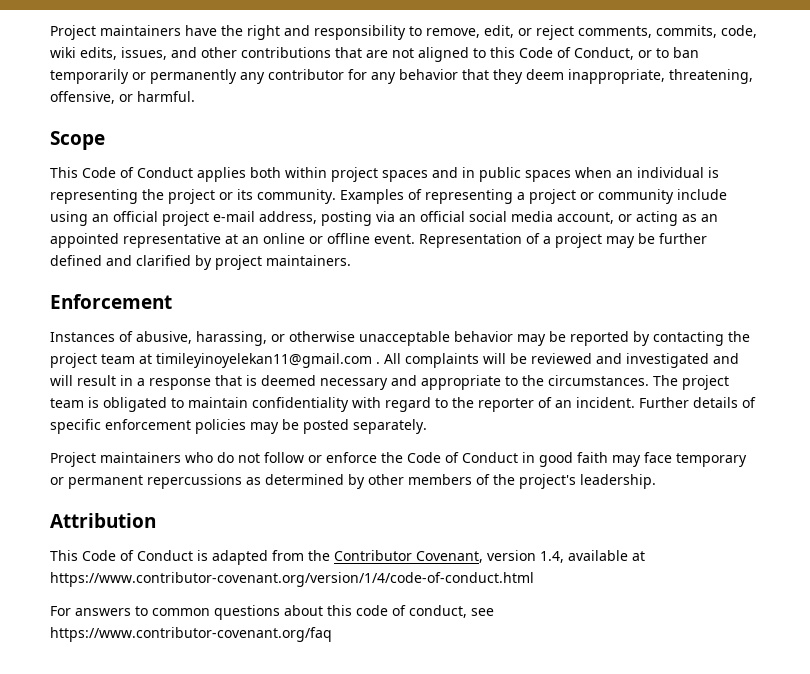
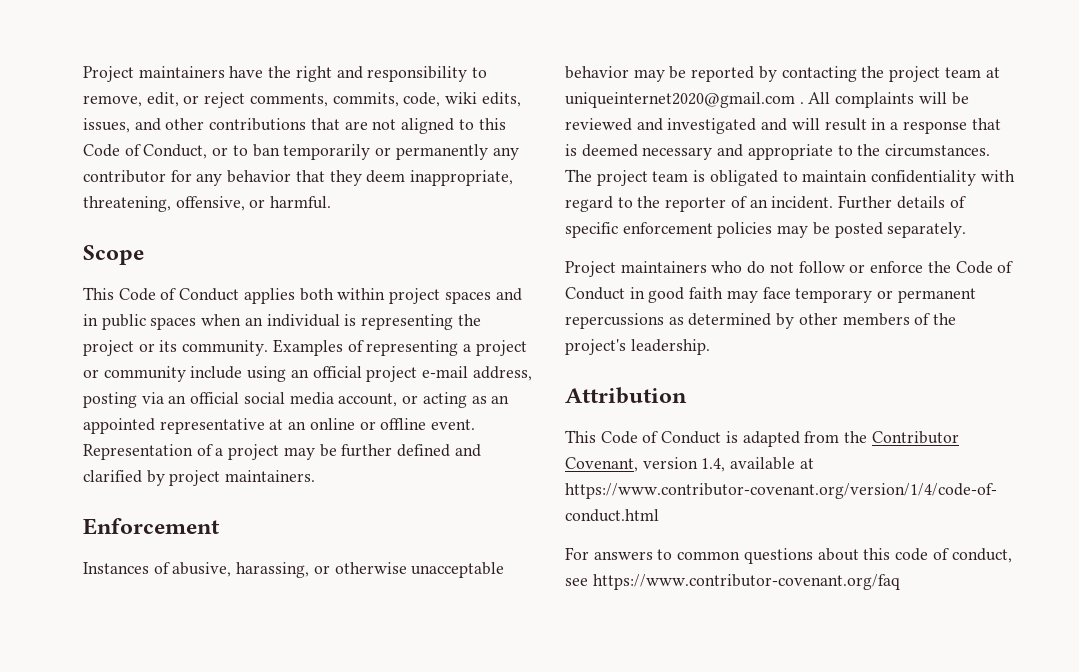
- Instances of abusive, harassing, or otherwise unacceptable behavior may be reported by contacting the project team at timileyinoyelekan11@gmail.com .
+ Instances of abusive, harassing, or otherwise unacceptable behavior may be reported by contacting the project team at uniqueinternet2020@gmail.com .

